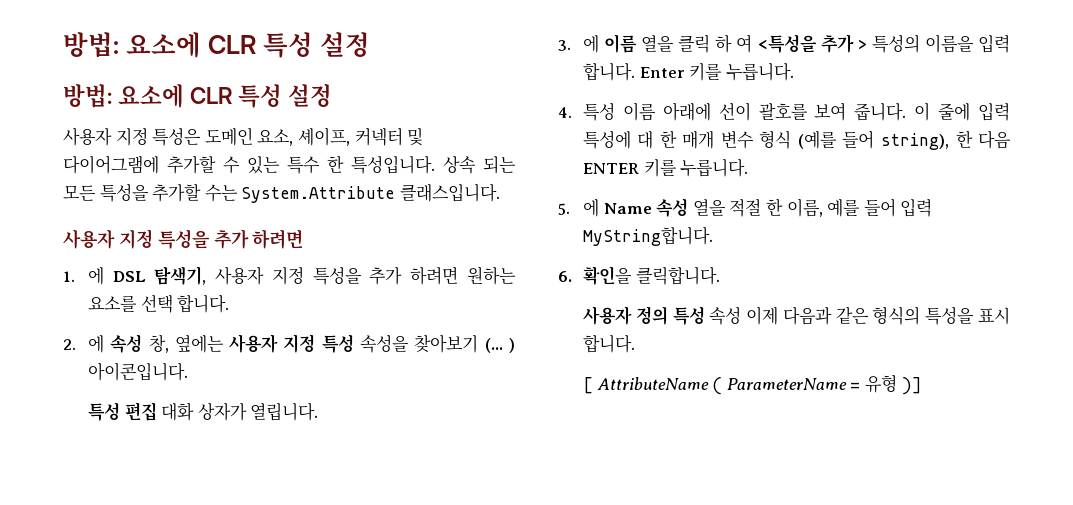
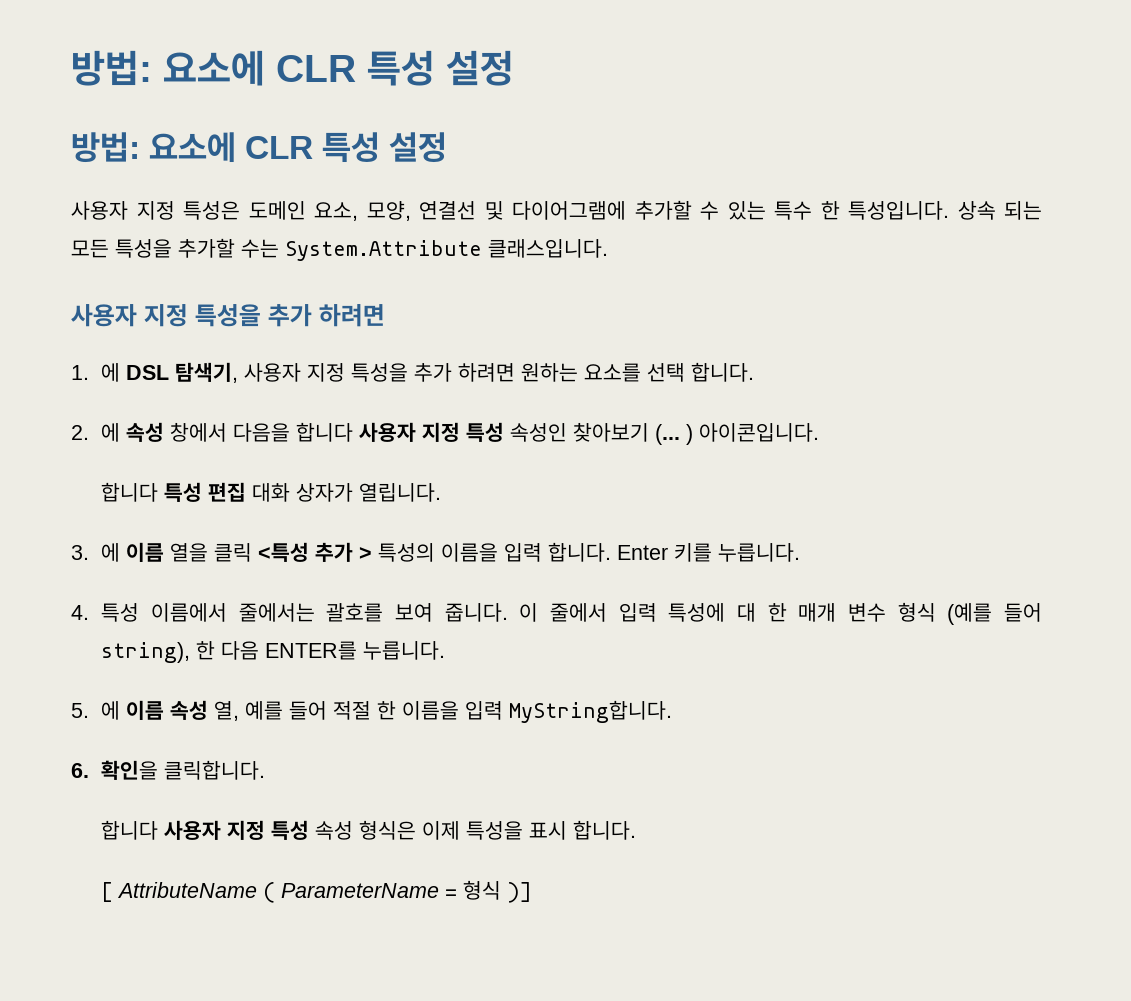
- 사용자 지정 특성은 도메인 요소, 셰이프, 커넥터 및 다이어그램에 추가할 수 있는 특수 한 특성입니다.
+ 사용자 지정 특성은 도메인 요소, 모양, 연결선 및 다이어그램에 추가할 수 있는 특수 한 특성입니다.
- 2. 에 속성 창, 옆에는 사용자 지정 특성 속성을 찾아보기 (... ) 아이콘입니다.
+ 2. 에 속성 창에서 다음을 합니다 사용자 지정 특성 속성인 찾아보기 (... ) 아이콘입니다.
- 특성 편집 대화 상자가 열립니다.
+ 합니다 특성 편집 대화 상자가 열립니다.
- 3. 에 이름 열을 클릭 하 여 <특성을 추가 > 특성의 이름을 입력 합니다.
+ 3. 에 이름 열을 클릭 <특성 추가 > 특성의 이름을 입력 합니다.
- 4. 특성 이름 아래에 선이 괄호를 보여 줍니다.
+ 4. 특성 이름에서 줄에서는 괄호를 보여 줍니다.
- 이 줄에 입력 특성에 대 한 매개 변수 형식 (예를 들어 string), 한 다음 ENTER 키를 누릅니다.
+ 이 줄에서 입력 특성에 대 한 매개 변수 형식 (예를 들어 string), 한 다음 ENTER를 누릅니다.
- 5. 에 Name 속성 열을 적절 한 이름, 예를 들어 입력 MyString합니다.
+ 5. 에 이름 속성 열, 예를 들어 적절 한 이름을 입력 MyString합니다.
- 사용자 정의 특성 속성 이제 다음과 같은 형식의 특성을 표시 합니다.
+ 합니다 사용자 지정 특성 속성 형식은 이제 특성을 표시 합니다.
- [ AttributeName ( ParameterName = 유형 )]
+ [ AttributeName ( ParameterName = 형식 )]

